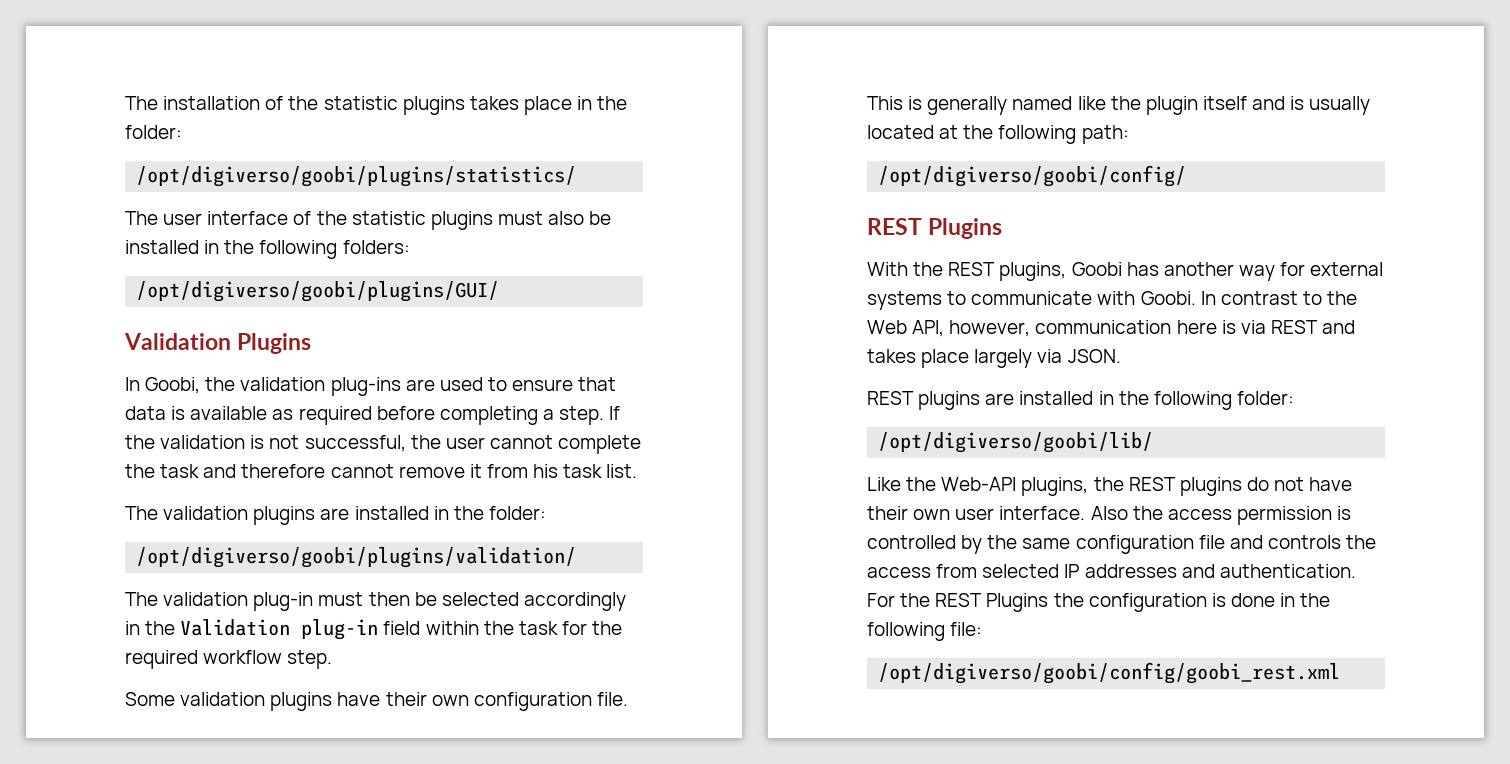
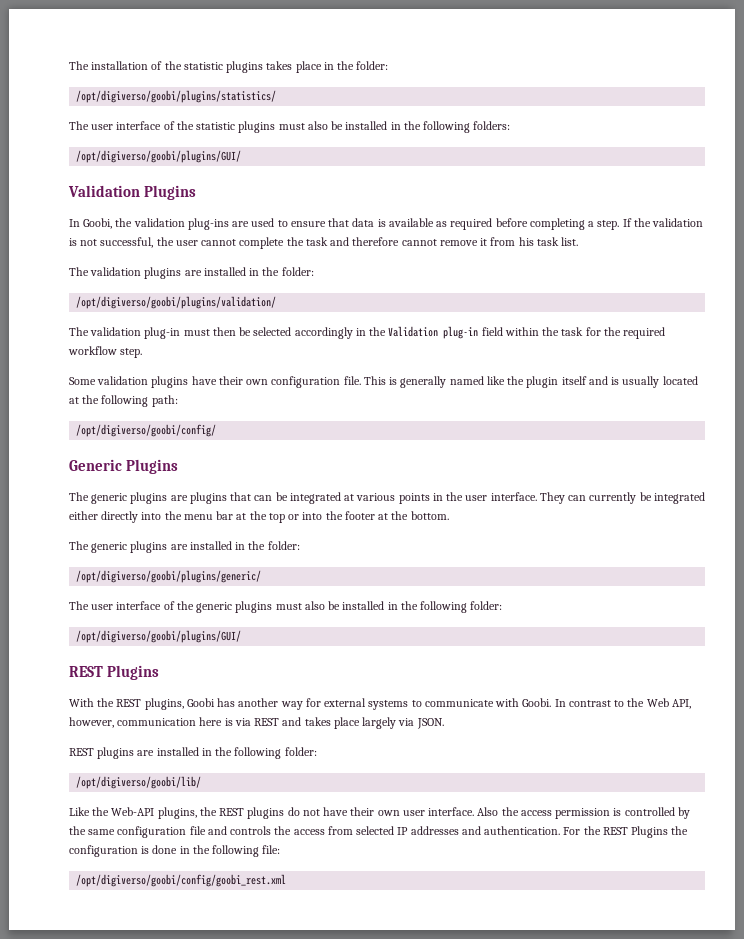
+ Generic Plugins
+ The generic plugins are plugins that can be integrated at various points in the user interface. They can currently be integrated either directly into the menu bar at the top or into the footer at the bottom.
+ The generic plugins are installed in the folder:
+ /opt/digiverso/goobi/plugins/generic/
+ The user interface of the generic plugins must also be installed in the following folder:
+ /opt/digiverso/goobi/plugins/GUI/

